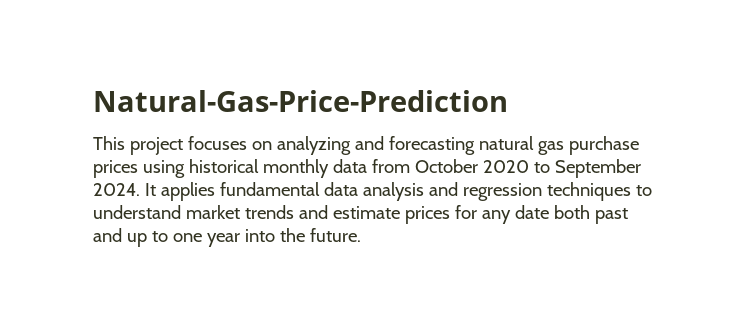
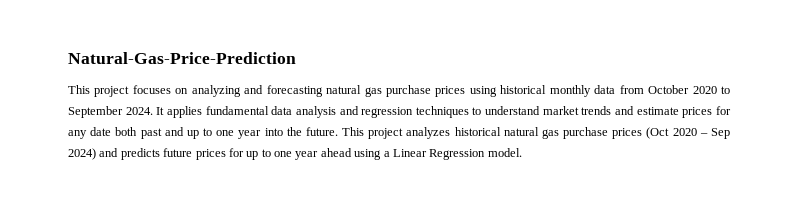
+ This project analyzes historical natural gas purchase prices (Oct 2020 – Sep 2024) and predicts future prices for up to one year ahead using a Linear Regression model.

